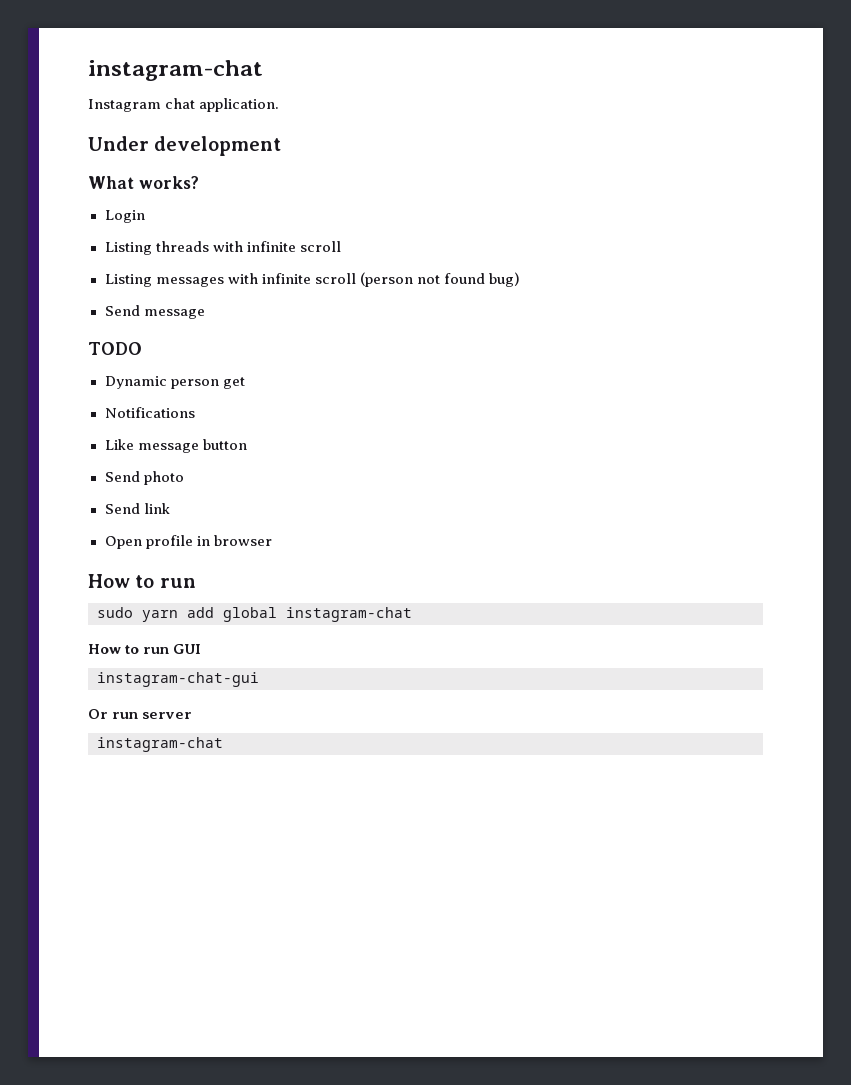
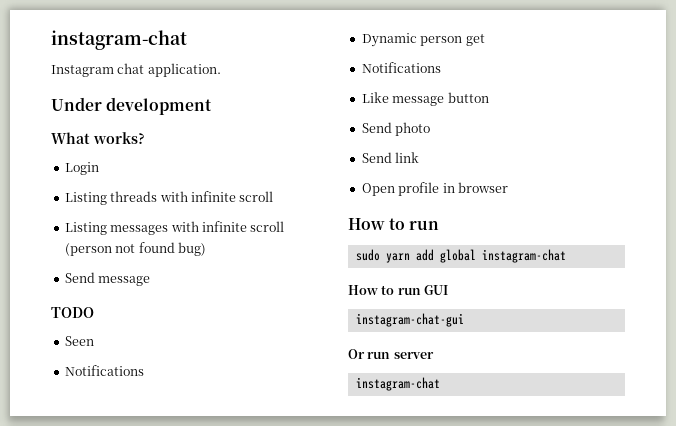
+ Seen
+ Notifications

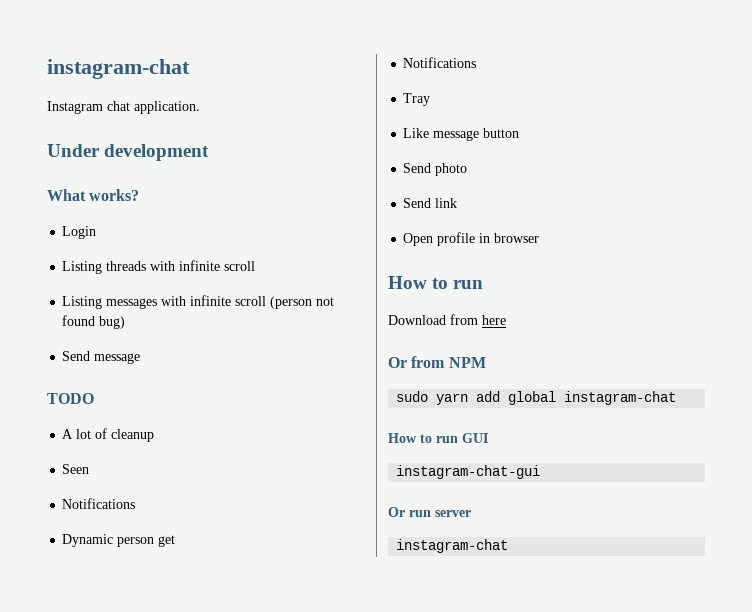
+ A lot of cleanup
+ Tray
+ Download from here
+ Or from NPM

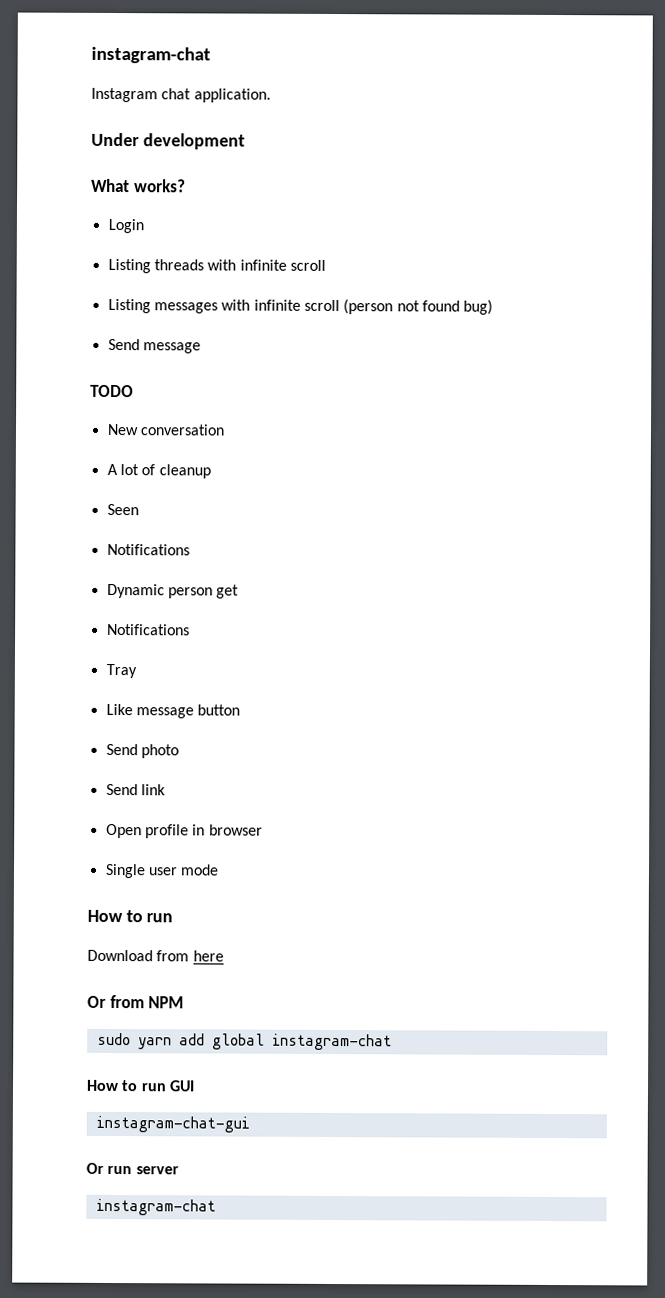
+ New conversation
+ Single user mode

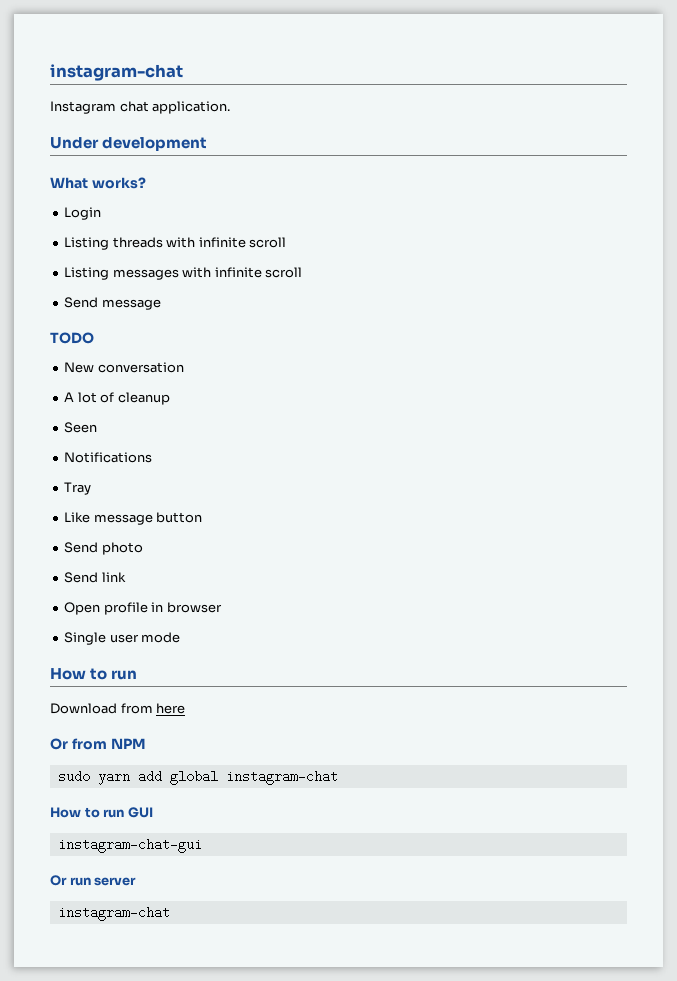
- Listing messages with infinite scroll (person not found bug)
+ Listing messages with infinite scroll
- Dynamic person get
- Notifications

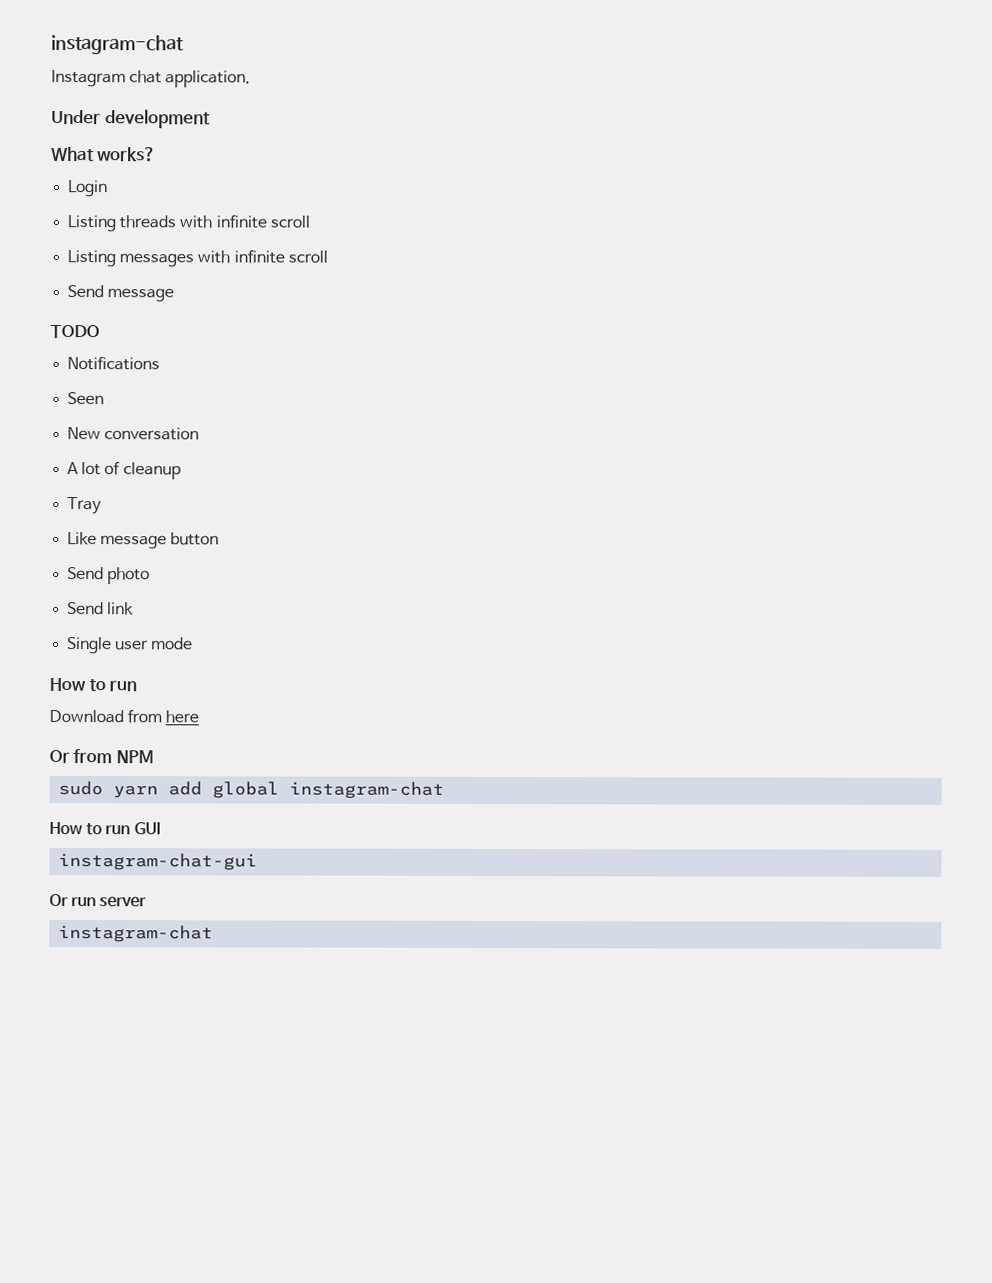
+ Notifications
+ Seen
- Seen
- Notifications
- Open profile in browser

